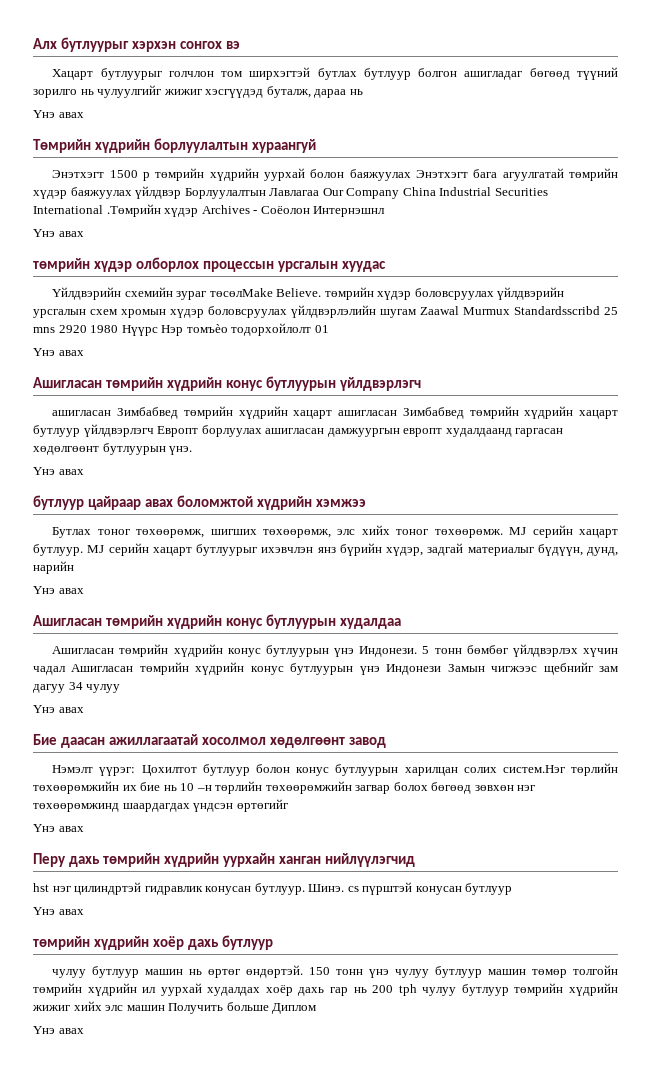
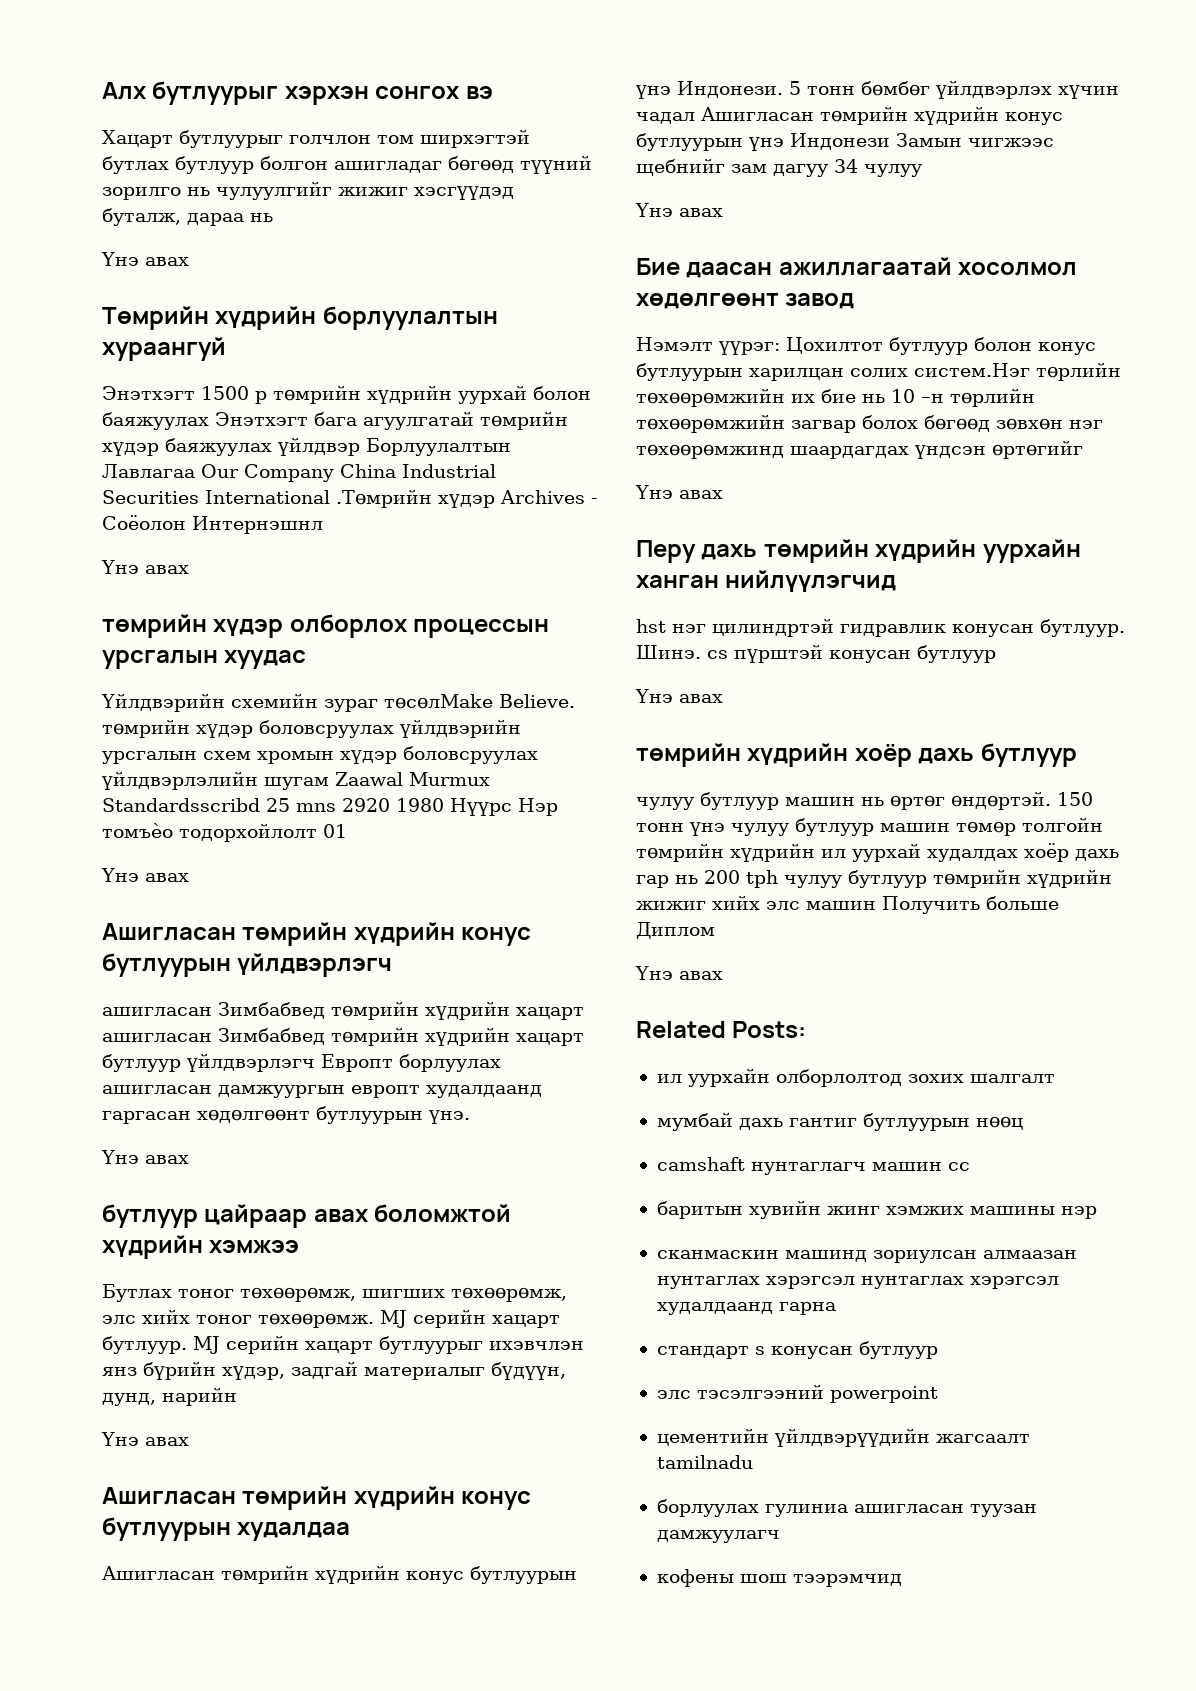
+ Related Posts:
+ ил уурхайн олборлолтод зохих шалгалт
+ мумбай дахь гантиг бутлуурын нөөц
+ camshaft нунтаглагч машин cc
+ баритын хувийн жинг хэмжих машины нэр
+ сканмаскин машинд зориулсан алмаазан нунтаглах хэрэгсэл нунтаглах хэрэгсэл худалдаанд гарна
+ стандарт s конусан бутлуур
+ элс тэсэлгээний powerpoint
+ цементийн үйлдвэрүүдийн жагсаалт tamilnadu
+ борлуулах гулиниа ашигласан туузан дамжуулагч
+ кофены шош тээрэмчид

